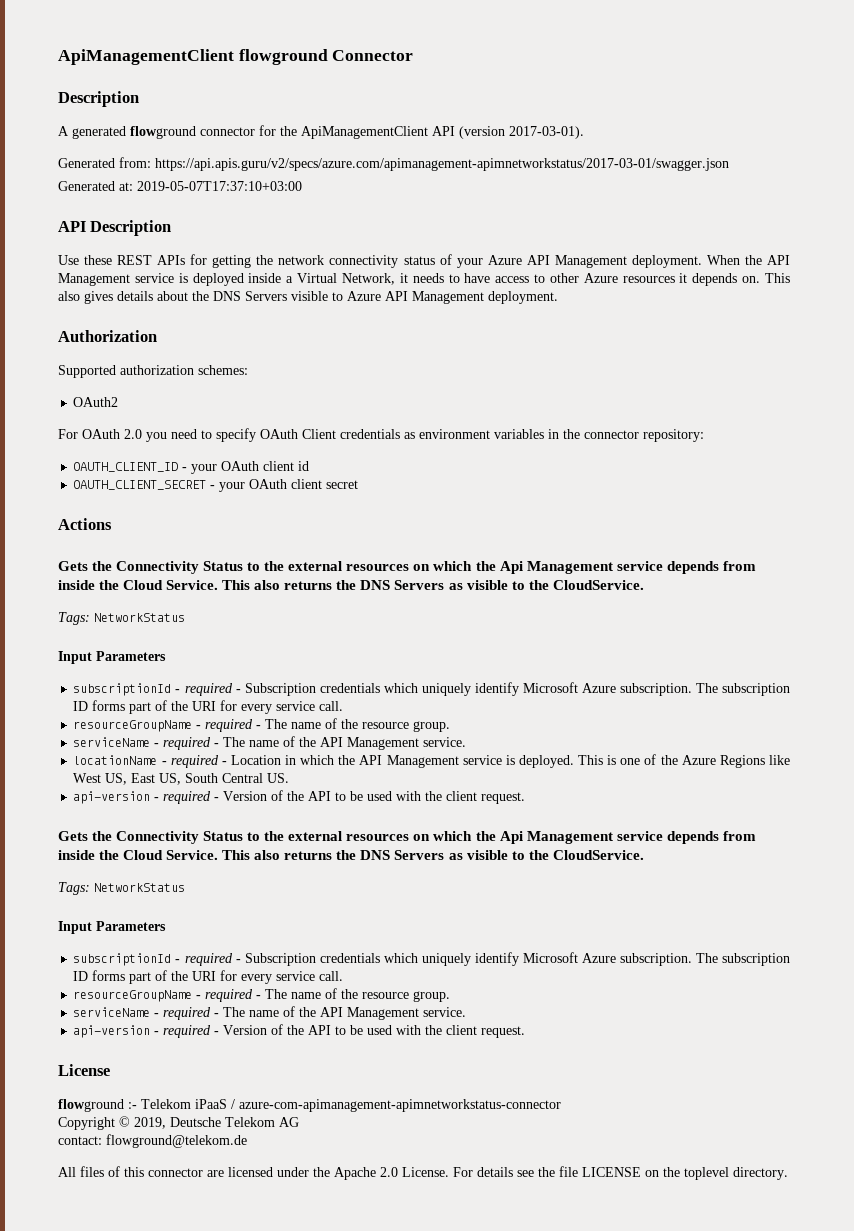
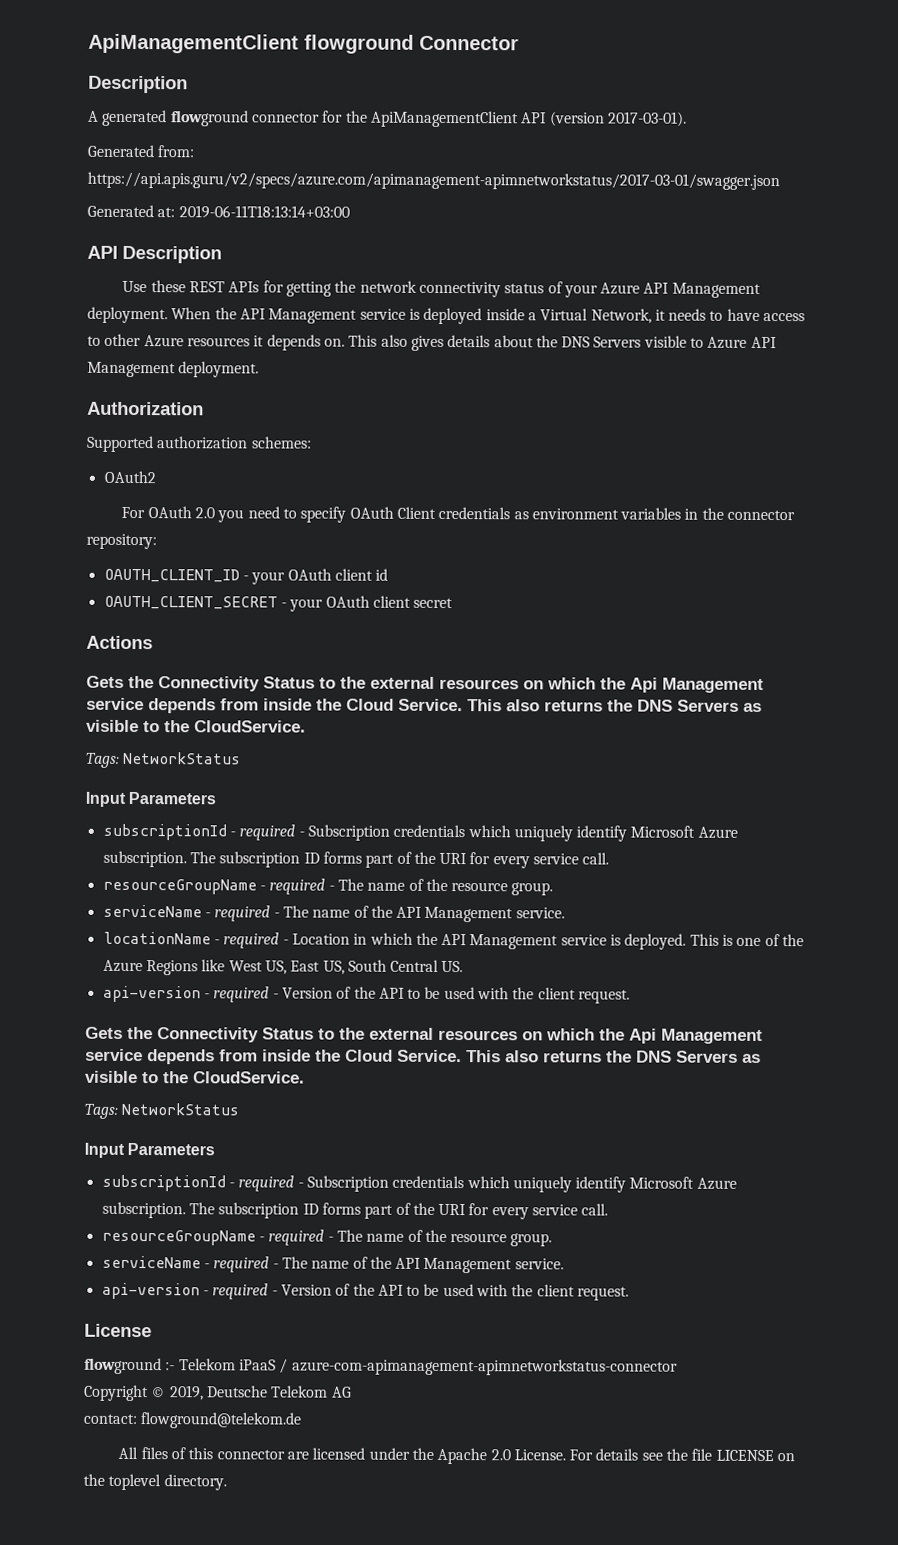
- Generated at: 2019-05-07T17:37:10+03:00
+ Generated at: 2019-06-11T18:13:14+03:00

